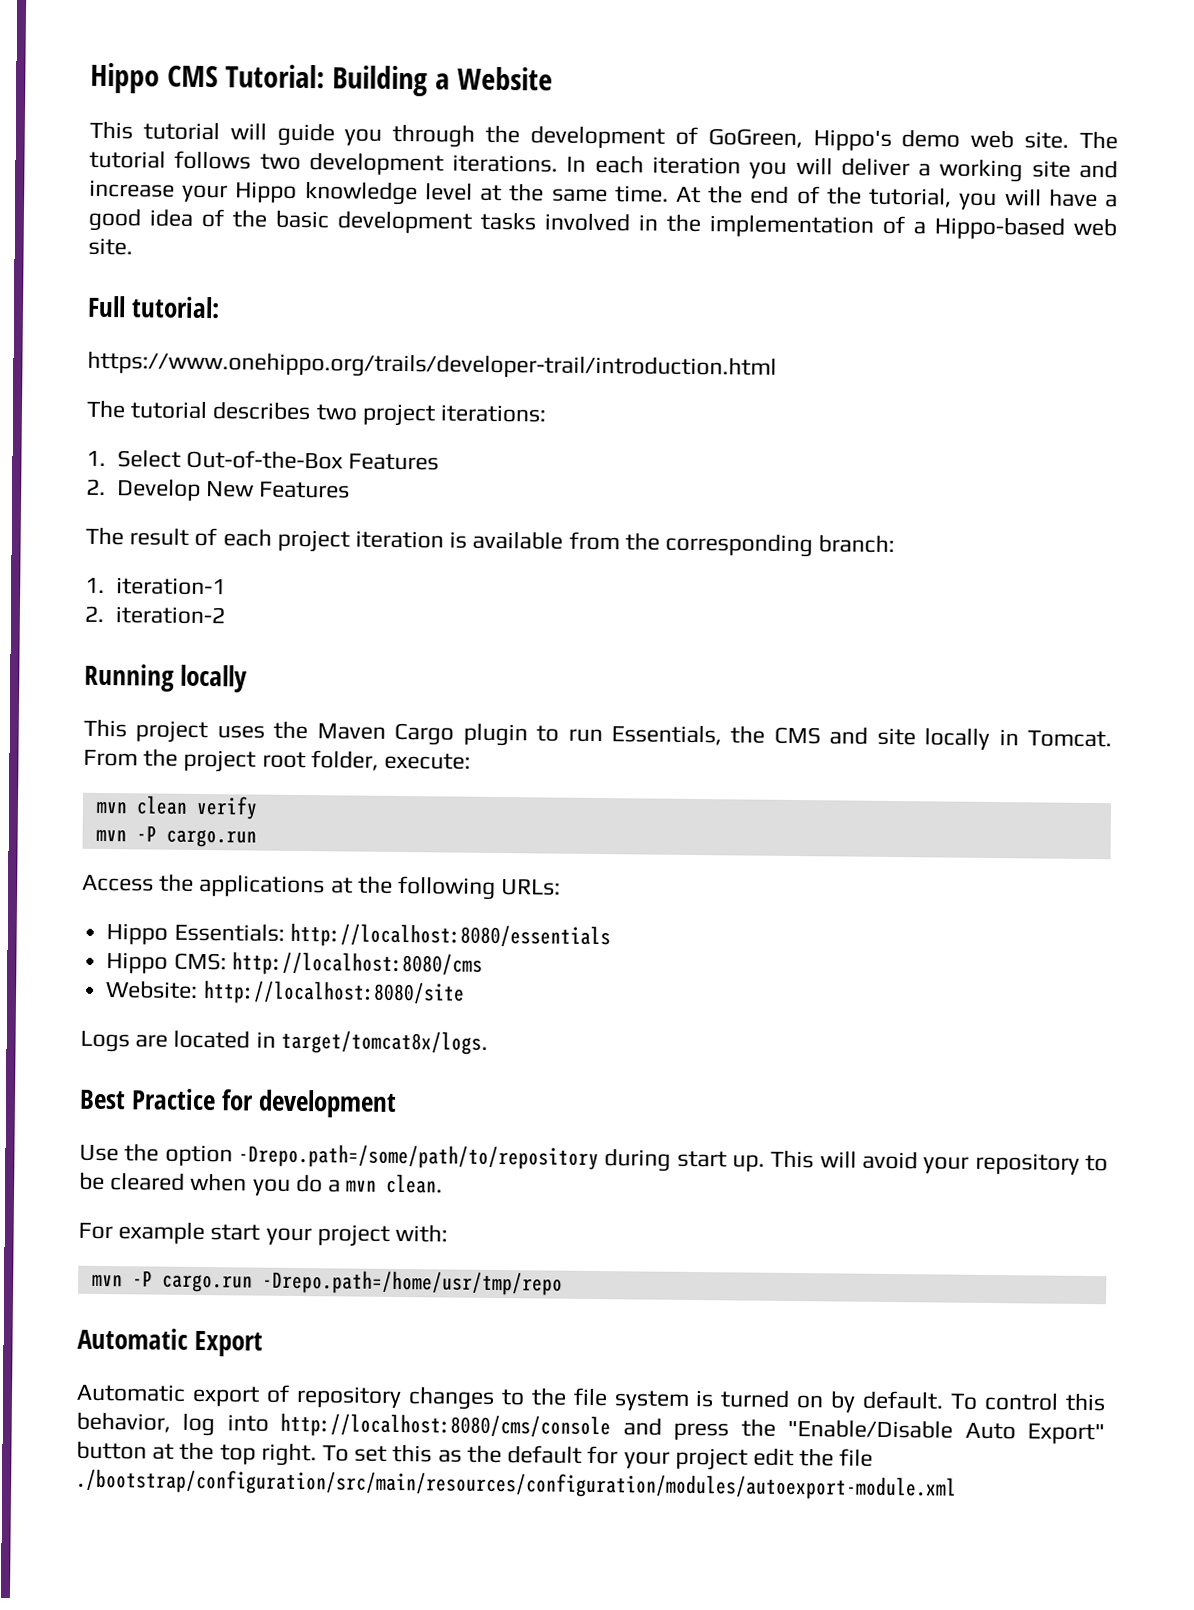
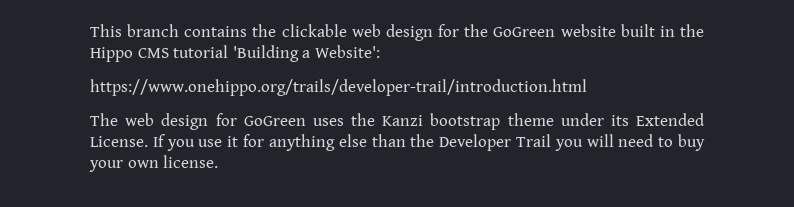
- Hippo CMS Tutorial: Building a Website
- This tutorial will guide you through the development of GoGreen, Hippo's demo web site. The tutorial follows two development iterations. In each iteration you will deliver a working site and increase your Hippo knowledge level at the same time. At the end of the tutorial, you will have a good idea of the basic development tasks involved in the implementation of a Hippo-based web site.
- Full tutorial:
+ This branch contains the clickable web design for the GoGreen website built in the Hippo CMS tutorial 'Building a Website':
  https://www.onehippo.org/trails/developer-trail/introduction.html
- The tutorial describes two project iterations:
- 1. Select Out-of-the-Box Features
- 2. Develop New Features
- The result of each project iteration is available from the corresponding branch:
- 1. iteration-1
- 2. iteration-2
- Running locally
- This project uses the Maven Cargo plugin to run Essentials, the CMS and site locally in Tomcat. From the project root folder, execute:
- mvn clean verify
- mvn -P cargo.run
- Access the applications at the following URLs:
- Hippo Essentials: http://localhost:8080/essentials
- Hippo CMS: http://localhost:8080/cms
- Website: http://localhost:8080/site
- Logs are located in target/tomcat8x/logs.
- Best Practice for development
- Use the option -Drepo.path=/some/path/to/repository during start up. This will avoid your repository to be cleared when you do a mvn clean.
- For example start your project with:
- mvn -P cargo.run -Drepo.path=/home/usr/tmp/repo
- Automatic Export
- Automatic export of repository changes to the file system is turned on by default. To control this behavior, log into http://localhost:8080/cms/console and press the "Enable/Disable Auto Export" button at the top right. To set this as the default for your project edit the file ./bootstrap/configuration/src/main/resources/configuration/modules/autoexport-module.xml
+ The web design for GoGreen uses the Kanzi bootstrap theme under its Extended License. If you use it for anything else than the Developer Trail you will need to buy your own license.

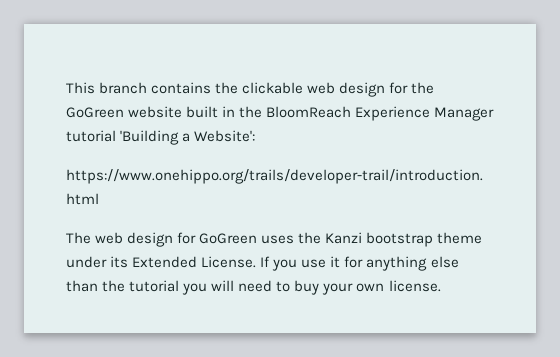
- This branch contains the clickable web design for the GoGreen website built in the Hippo CMS tutorial 'Building a Website':
+ This branch contains the clickable web design for the GoGreen website built in the BloomReach Experience Manager tutorial 'Building a Website':
- If you use it for anything else than the Developer Trail you will need to buy your own license.
+ If you use it for anything else than the tutorial you will need to buy your own license.

